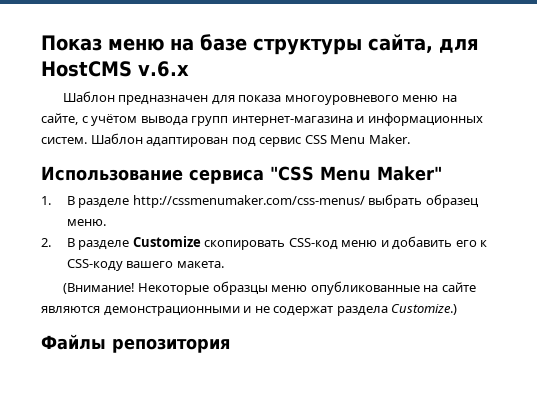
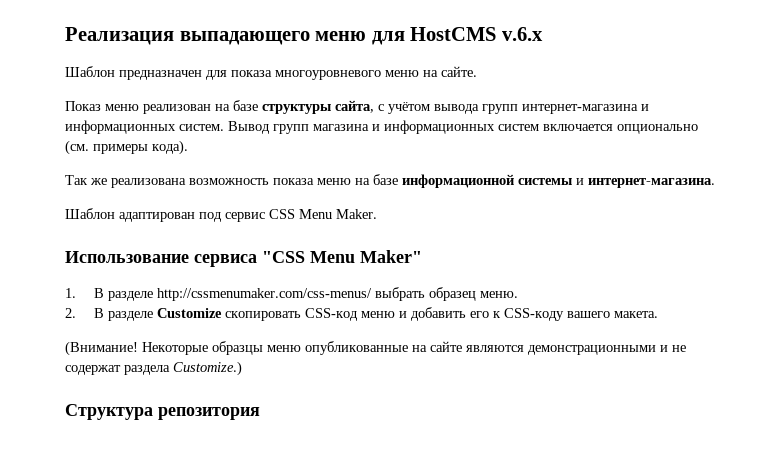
- Показ меню на базе структуры сайта, для HostCMS v.6.x
+ Реализация выпадающего меню для HostCMS v.6.x
- Шаблон предназначен для показа многоуровневого меню на сайте, с учётом вывода групп интернет-магазина и информационных систем. Шаблон адаптирован под сервис CSS Menu Maker.
+ Шаблон предназначен для показа многоуровневого меню на сайте.
+ Показ меню реализован на базе структуры сайта, с учётом вывода групп интернет-магазина и информационных систем. Вывод групп магазина и информационных систем включается опционально (см. примеры кода).
+ Так же реализована возможность показа меню на базе информационной системы и интернет-магазина.
+ Шаблон адаптирован под сервис CSS Menu Maker.
- Файлы репозитория
+ Структура репозитория

